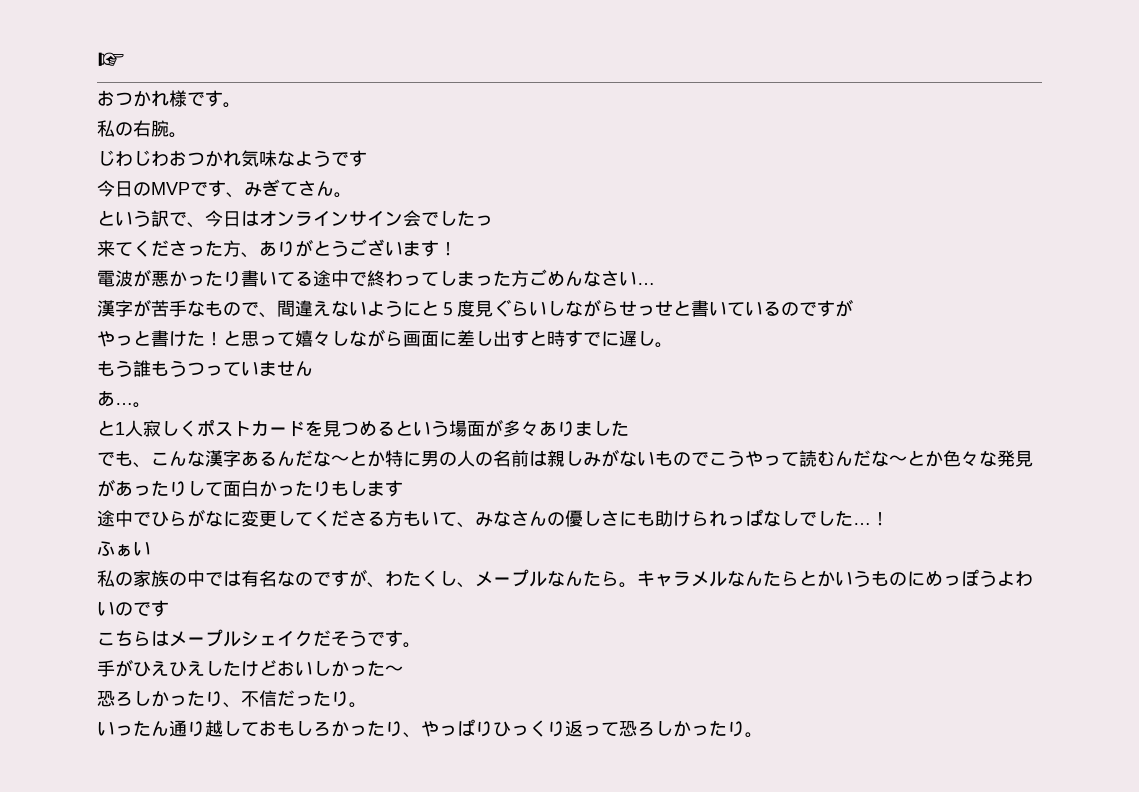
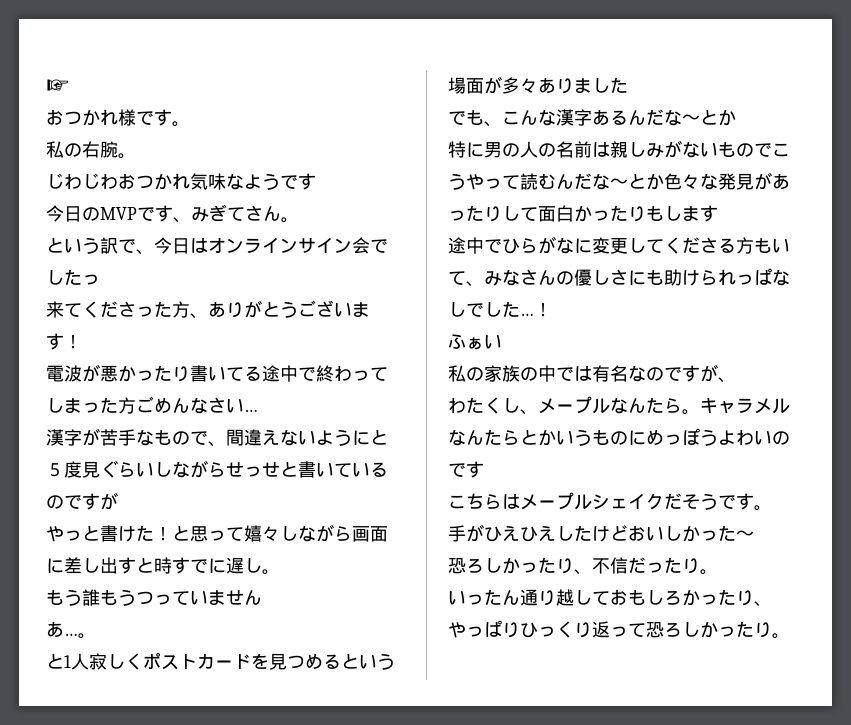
- でも、こんな漢字あるんだな〜とか特に男の人の名前は親しみがないものでこうやって読むんだな〜とか色々な発見があったりして面白かったりもします
+ でも、こんな漢字あるんだな〜とか
+ 特に男の人の名前は親しみがないものでこうやって読むんだな〜とか色々な発見があったりして面白かったりもします
- 私の家族の中では有名なのですが、わたくし、メープルなんたら。
+ 私の家族の中では有名なのですが、
+ わたくし、メープルなんたら。
- いったん通り越しておもしろかったり、やっぱりひっくり返って恐ろしかったり。
+ いったん通り越しておもしろかったり、
+ やっぱりひっくり返って恐ろしかったり。

